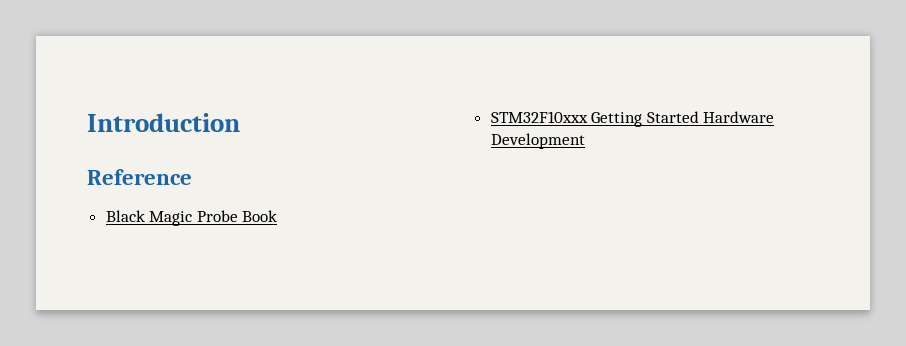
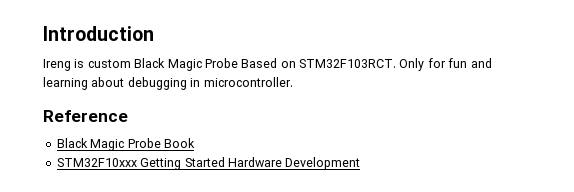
+ Ireng is custom Black Magic Probe Based on STM32F103RCT. Only for fun and learning about debugging in microcontroller.

